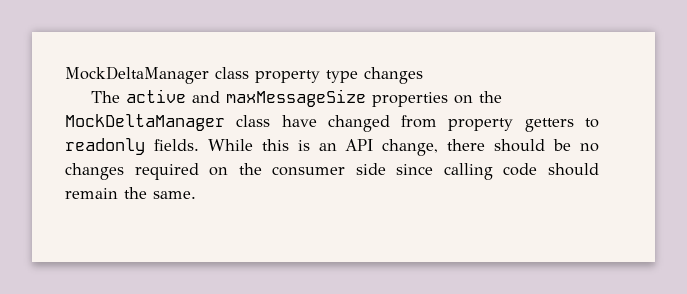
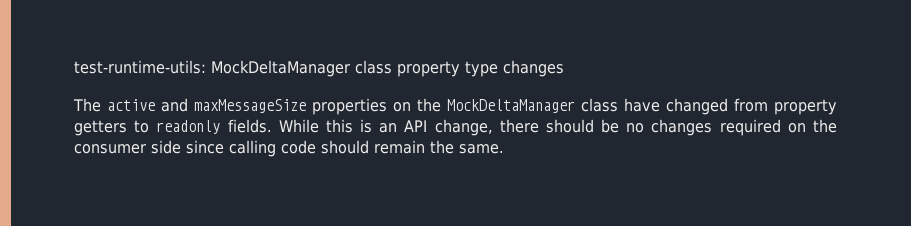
- MockDeltaManager class property type changes
+ test-runtime-utils: MockDeltaManager class property type changes

